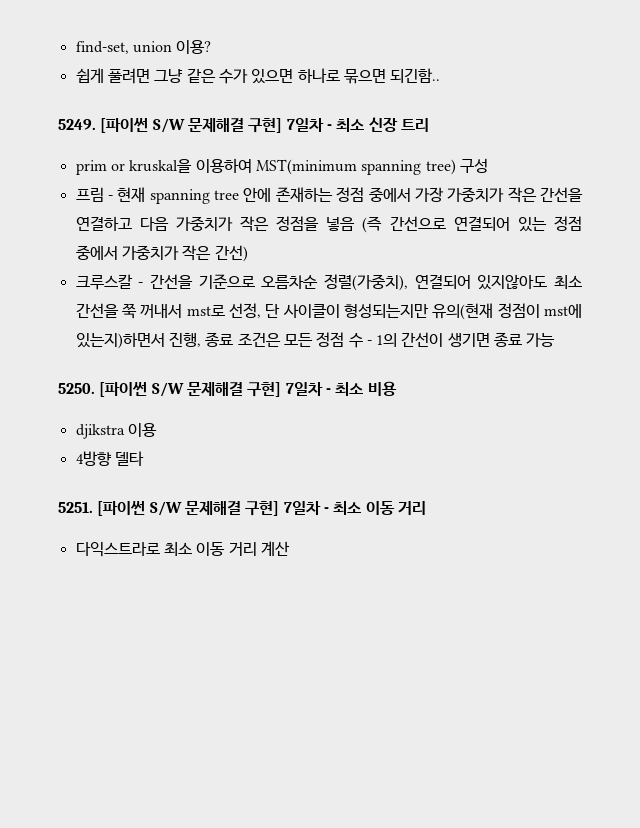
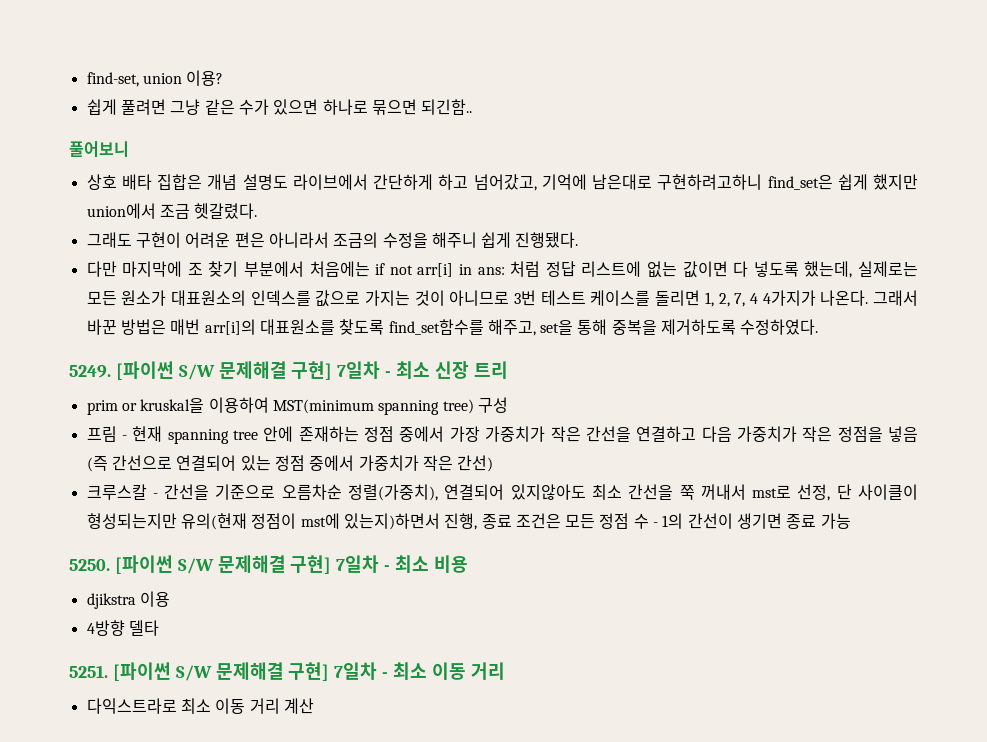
+ 풀어보니
+ 상호 배타 집합은 개념 설명도 라이브에서 간단하게 하고 넘어갔고, 기억에 남은대로 구현하려고하니 find_set은 쉽게 했지만 union에서 조금 헷갈렸다.
+ 그래도 구현이 어려운 편은 아니라서 조금의 수정을 해주니 쉽게 진행됐다.
+ 다만 마지막에 조 찾기 부분에서 처음에는 if not arr[i] in ans: 처럼 정답 리스트에 없는 값이면 다 넣도록 했는데, 실제로는 모든 원소가 대표원소의 인덱스를 값으로 가지는 것이 아니므로 3번 테스트 케이스를 돌리면 1, 2, 7, 4 4가지가 나온다. 그래서 바꾼 방법은 매번 arr[i]의 대표원소를 찾도록 find_set함수를 해주고, set을 통해 중복을 제거하도록 수정하였다.

